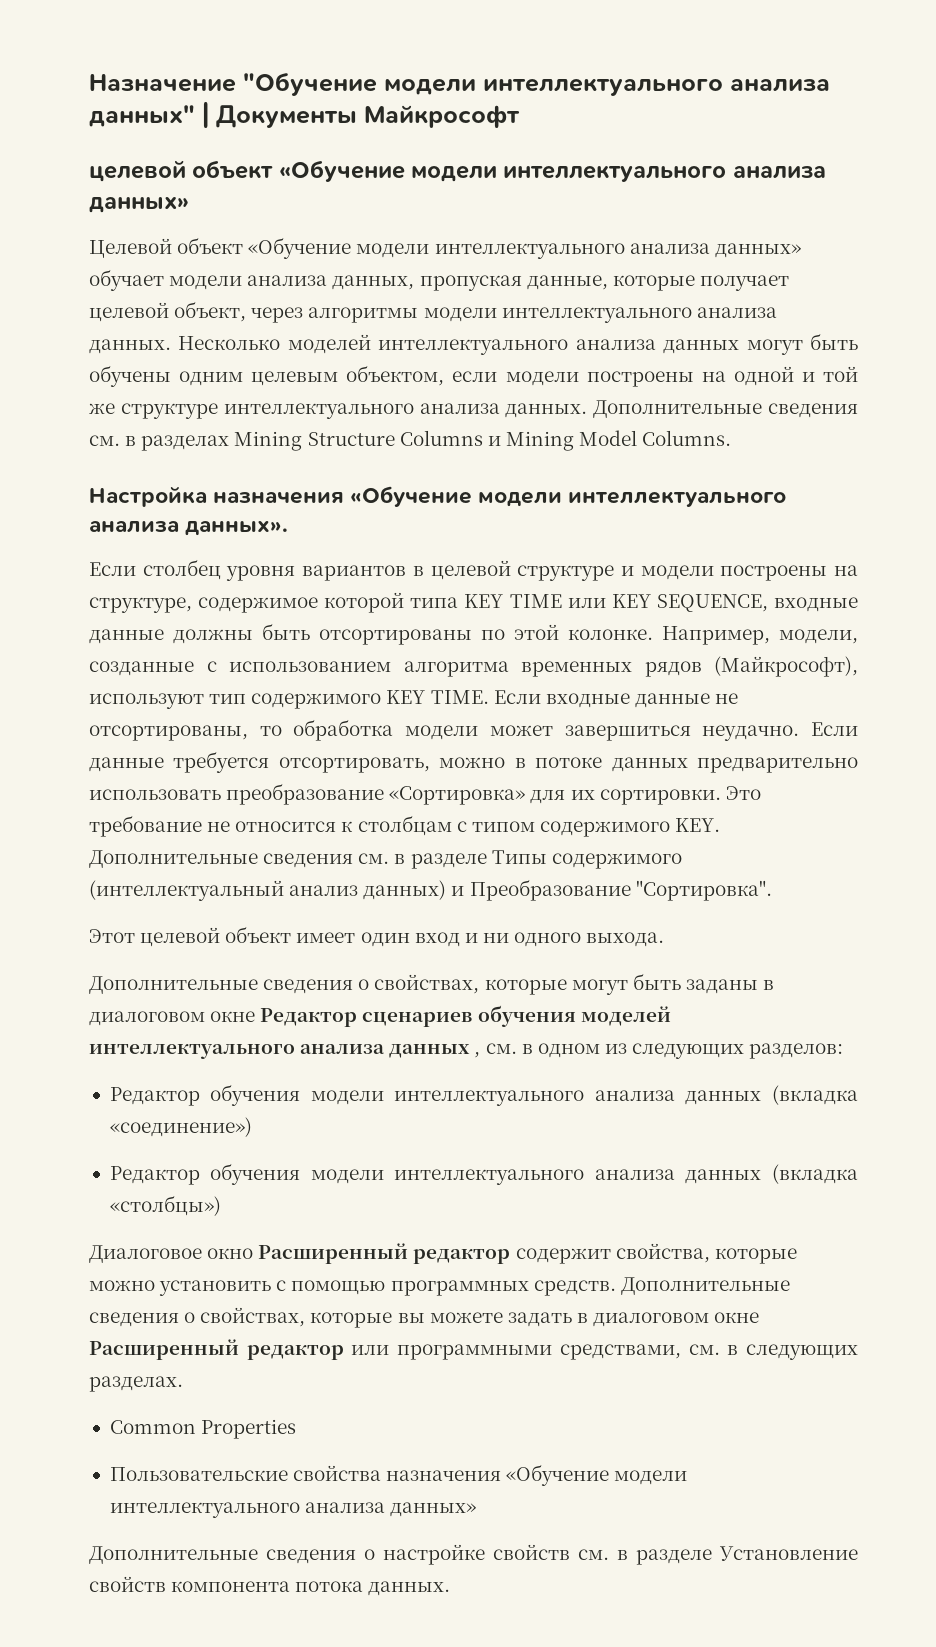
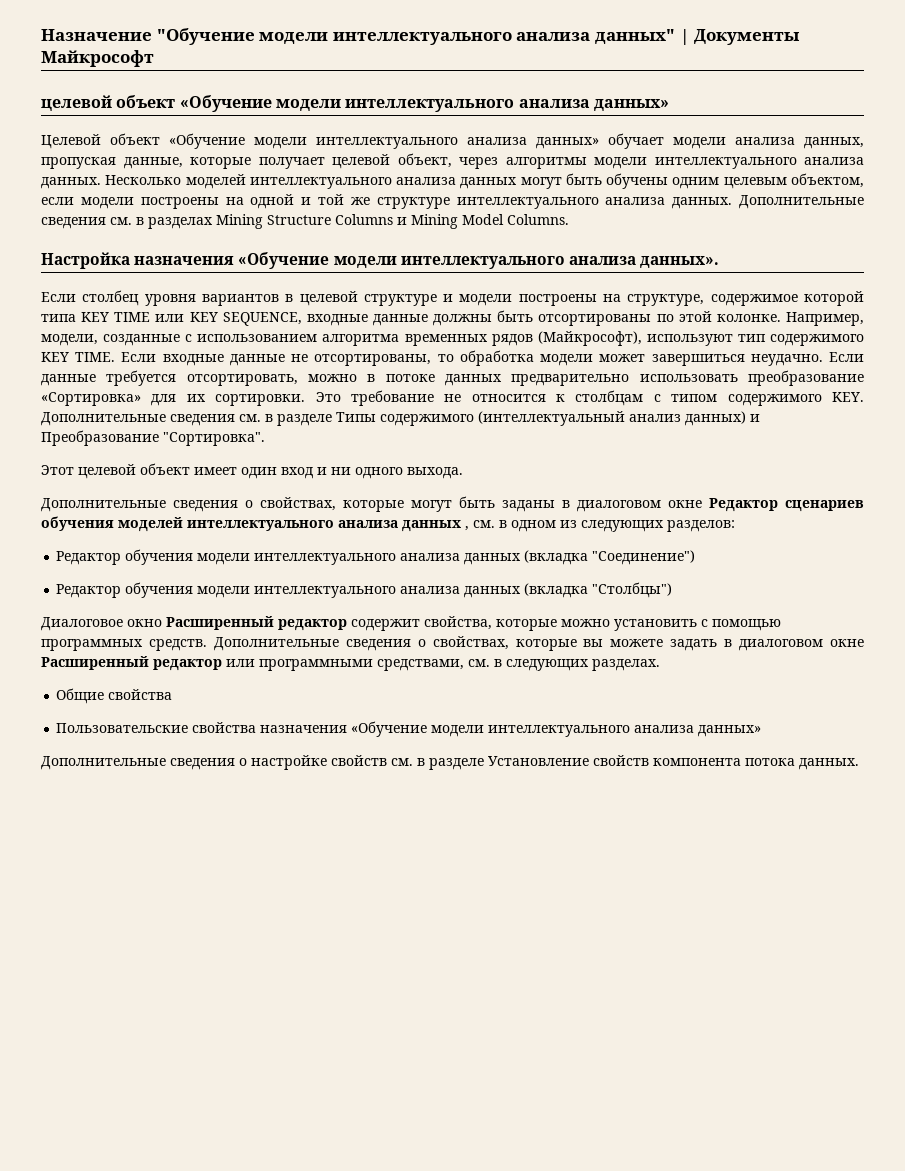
- Редактор обучения модели интеллектуального анализа данных (вкладка «соединение»)
- Редактор обучения модели интеллектуального анализа данных (вкладка «столбцы»)
+ Редактор обучения модели интеллектуального анализа данных (вкладка "Соединение")
+ Редактор обучения модели интеллектуального анализа данных (вкладка "Столбцы")
- Common Properties
+ Общие свойства

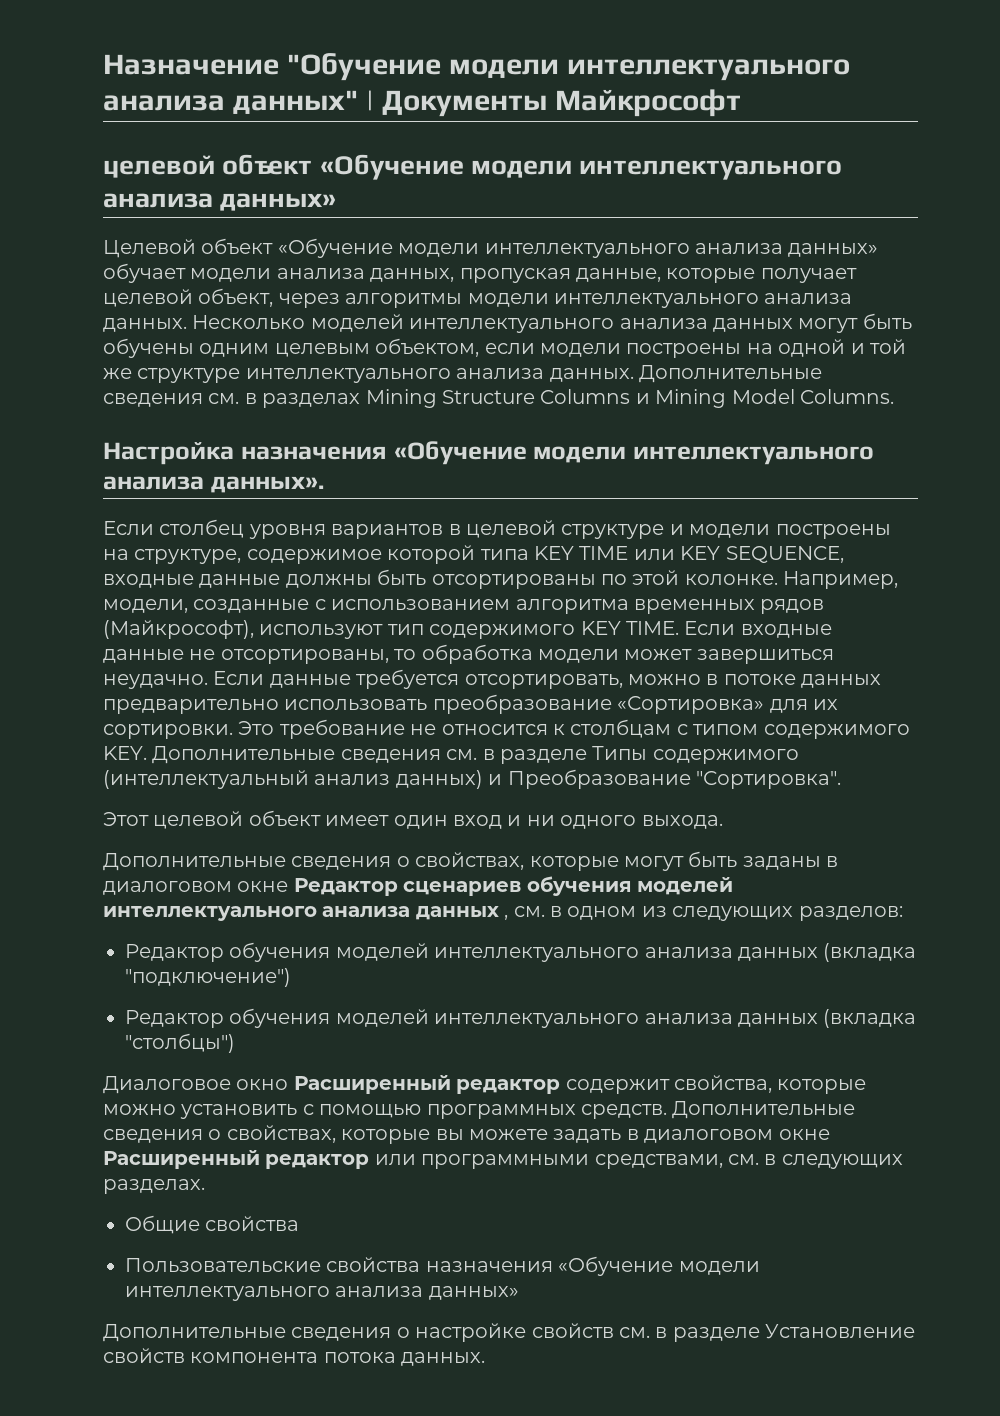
- Редактор обучения модели интеллектуального анализа данных (вкладка "Соединение")
- Редактор обучения модели интеллектуального анализа данных (вкладка "Столбцы")
+ Редактор обучения моделей интеллектуального анализа данных (вкладка "подключение")
+ Редактор обучения моделей интеллектуального анализа данных (вкладка "столбцы")

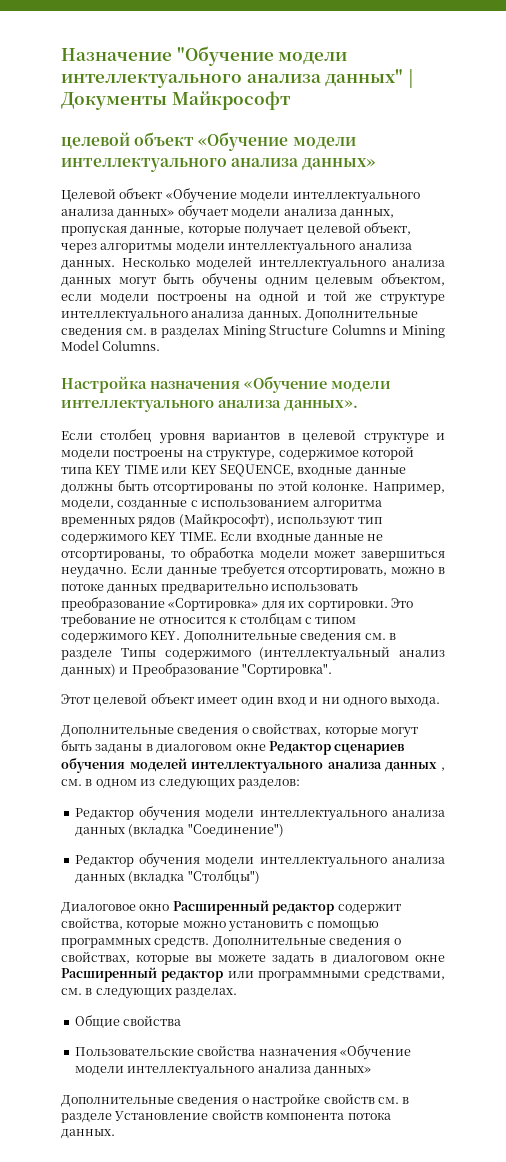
- Редактор обучения моделей интеллектуального анализа данных (вкладка "подключение")
- Редактор обучения моделей интеллектуального анализа данных (вкладка "столбцы")
+ Редактор обучения модели интеллектуального анализа данных (вкладка "Соединение")
+ Редактор обучения модели интеллектуального анализа данных (вкладка "Столбцы")

